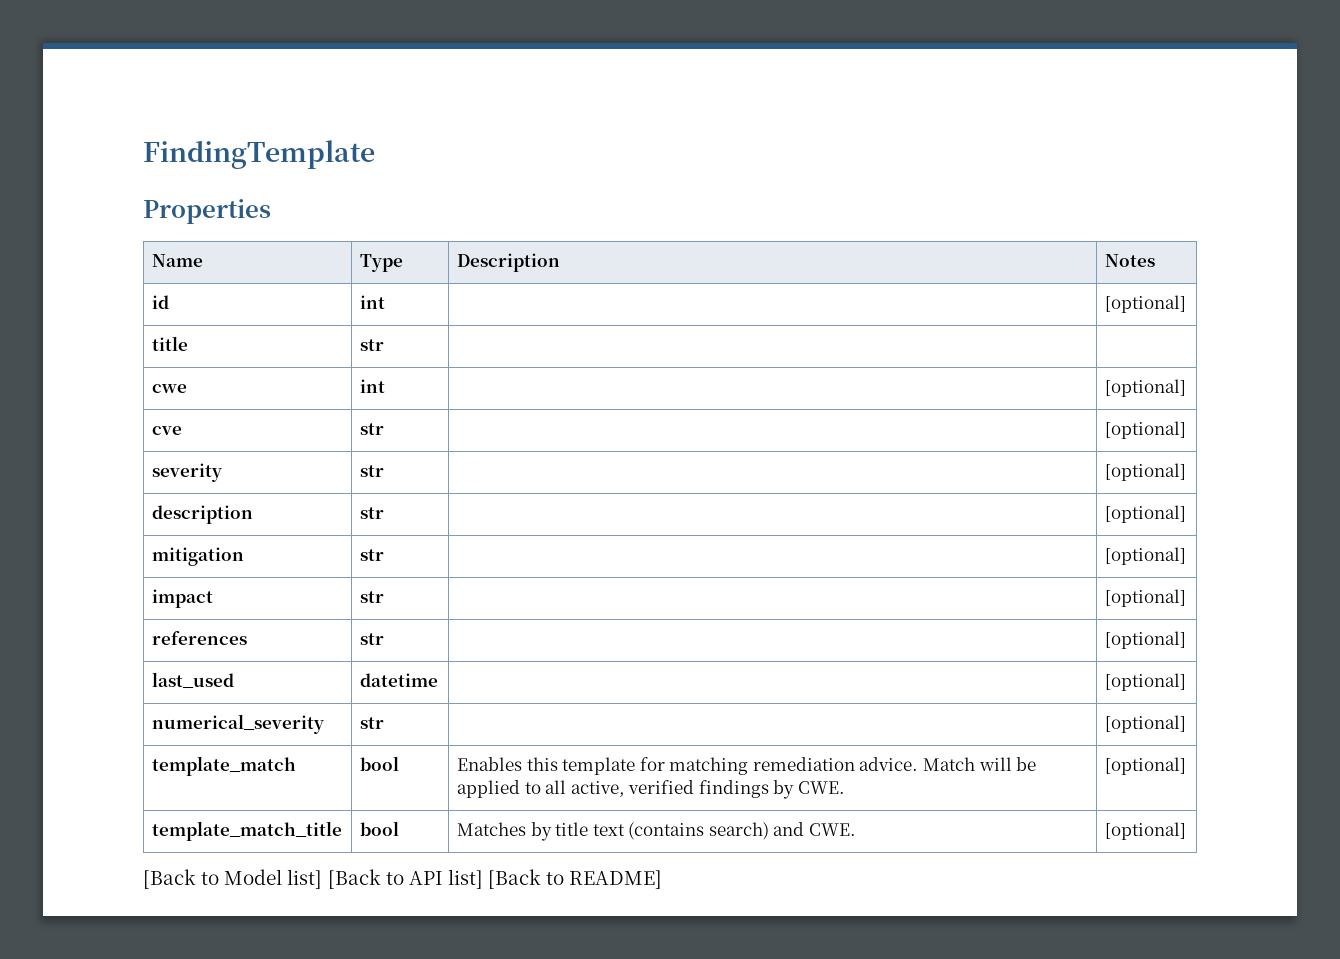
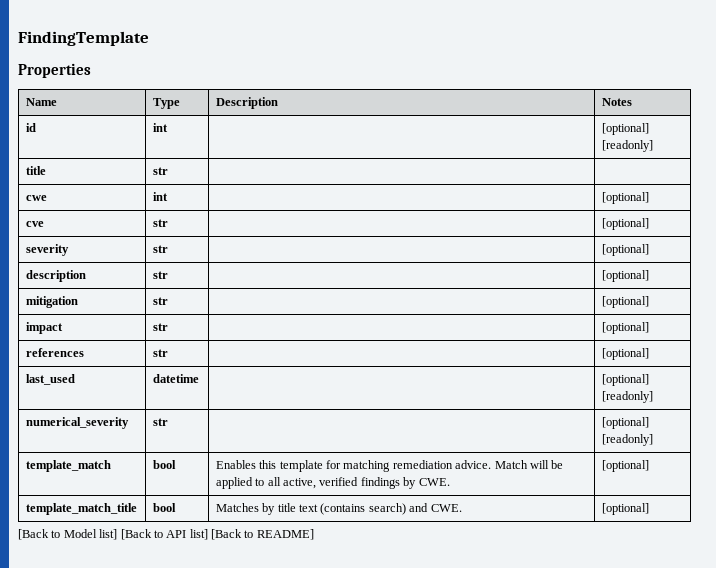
- id | int | | [optional]
+ id | int | | [optional] [readonly]
- last_used | datetime | | [optional]
+ last_used | datetime | | [optional] [readonly]
- numerical_severity | str | | [optional]
+ numerical_severity | str | | [optional] [readonly]

